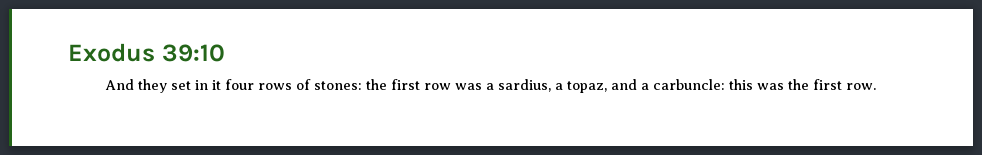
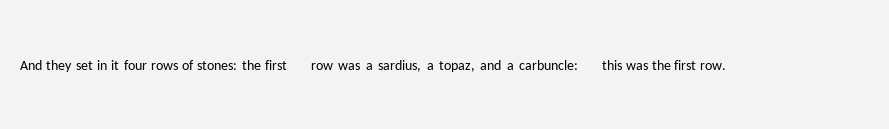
- Exodus 39:10

